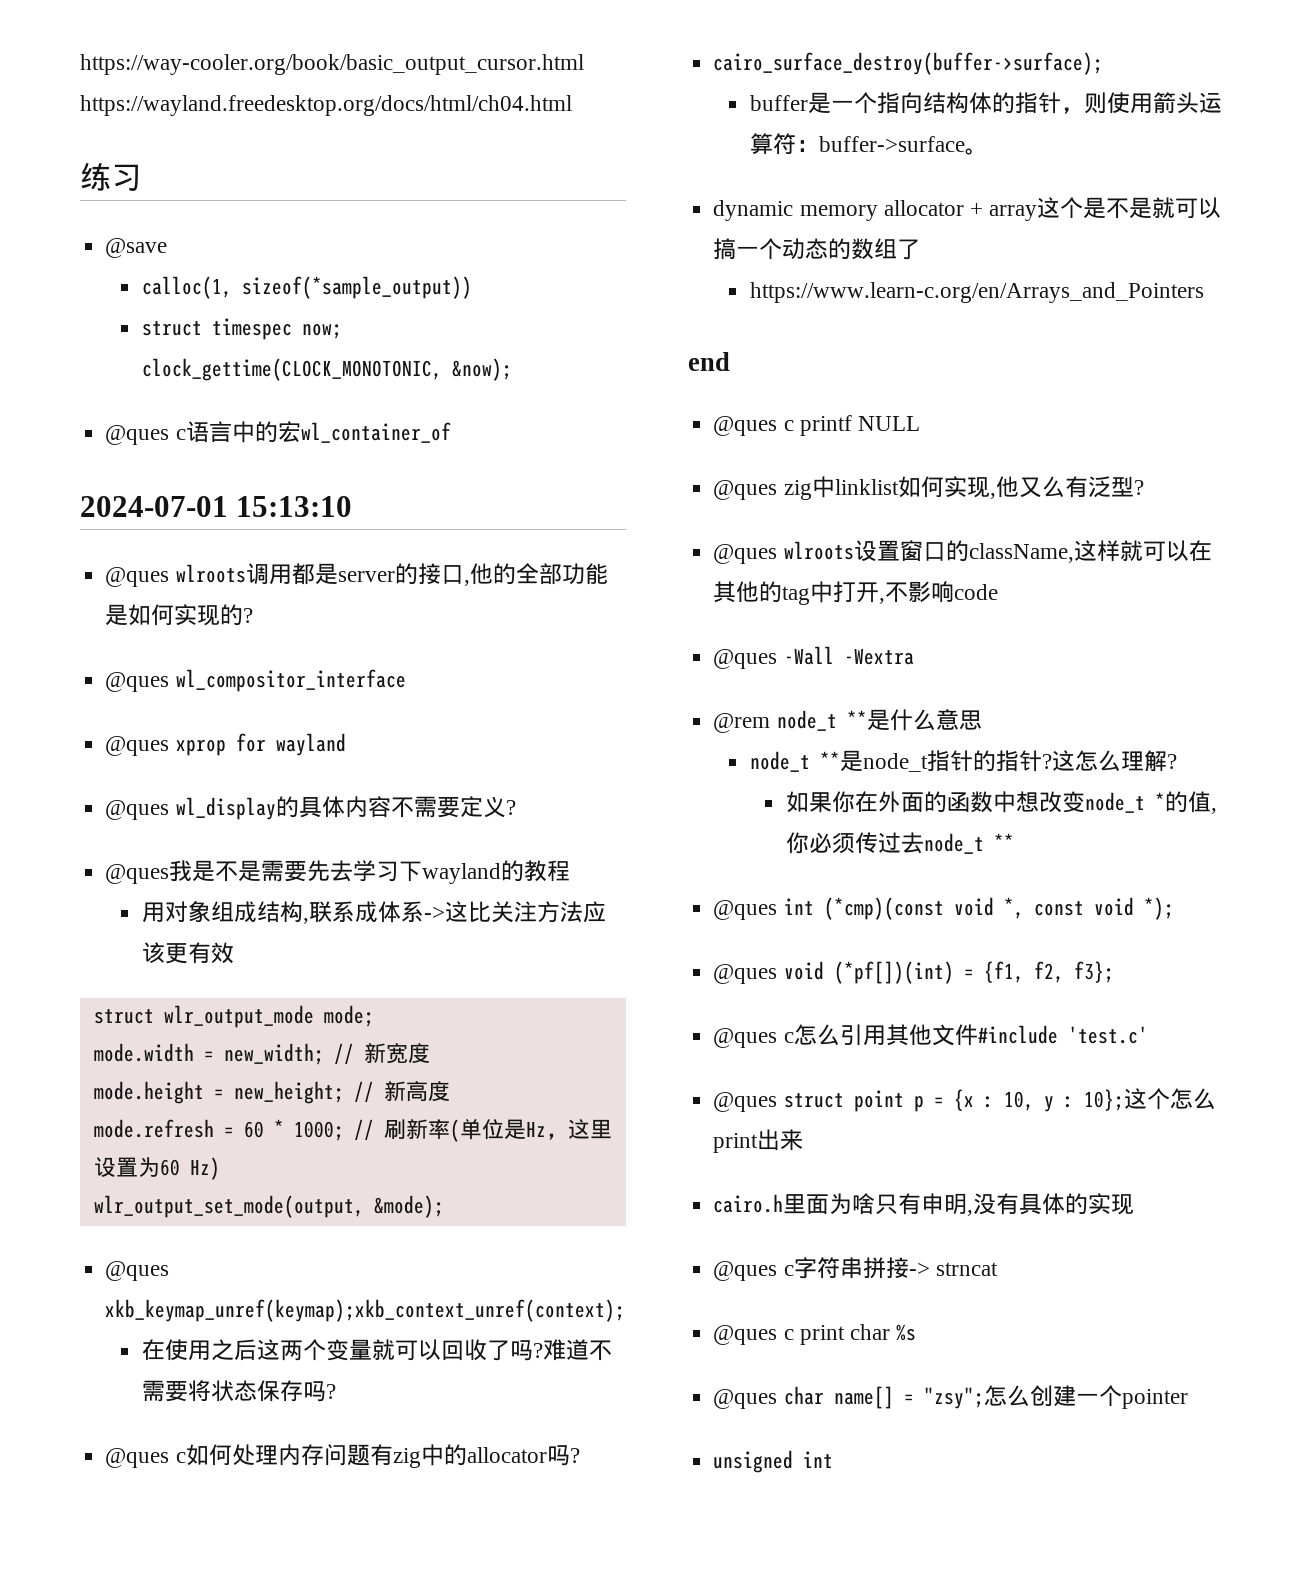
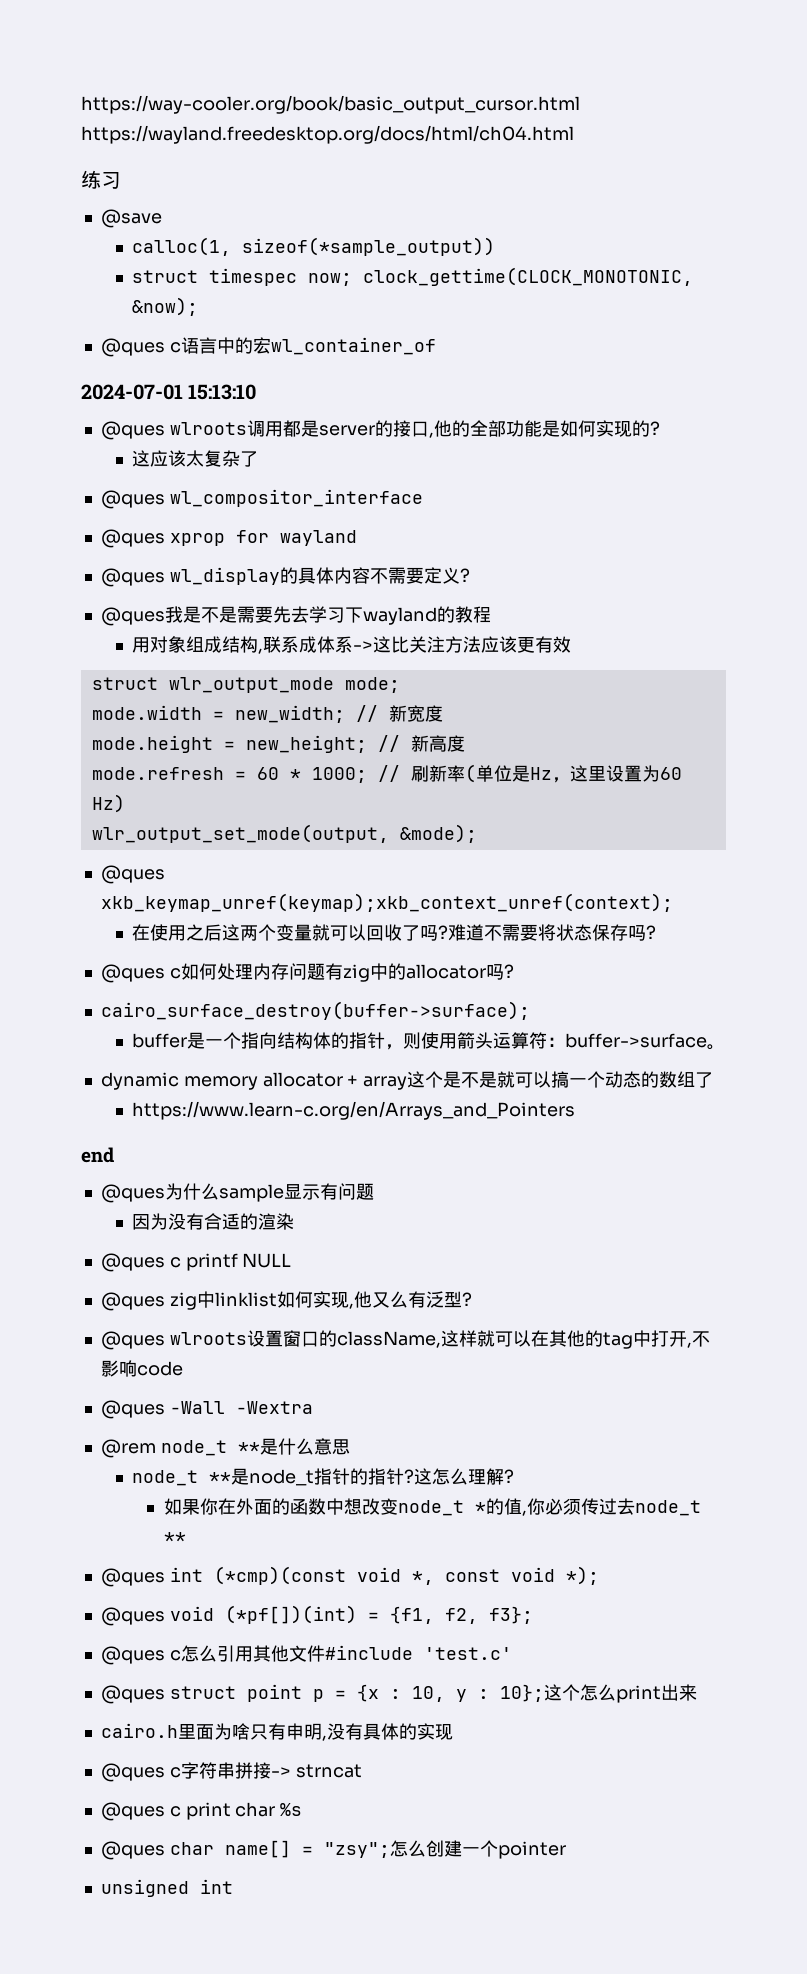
+ 这应该太复杂了
+ @ques为什么sample显示有问题
+ 因为没有合适的渲染

